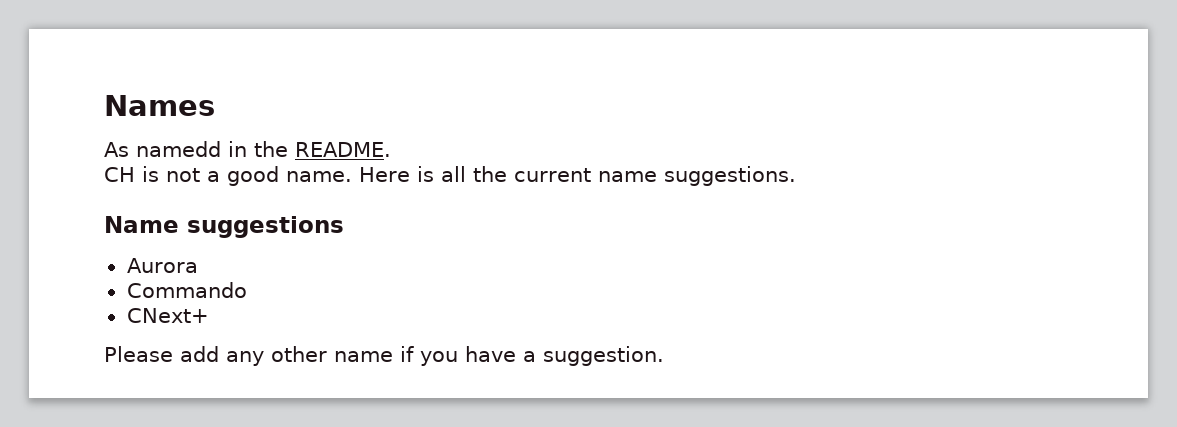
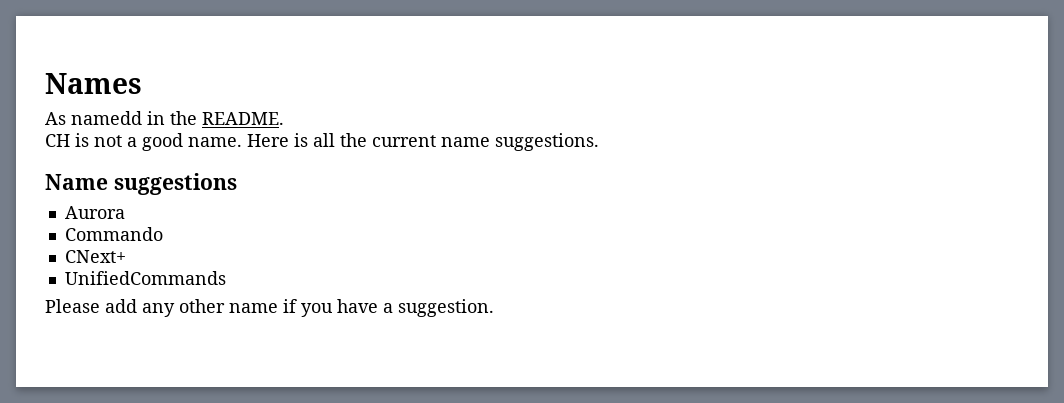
+ UnifiedCommands

